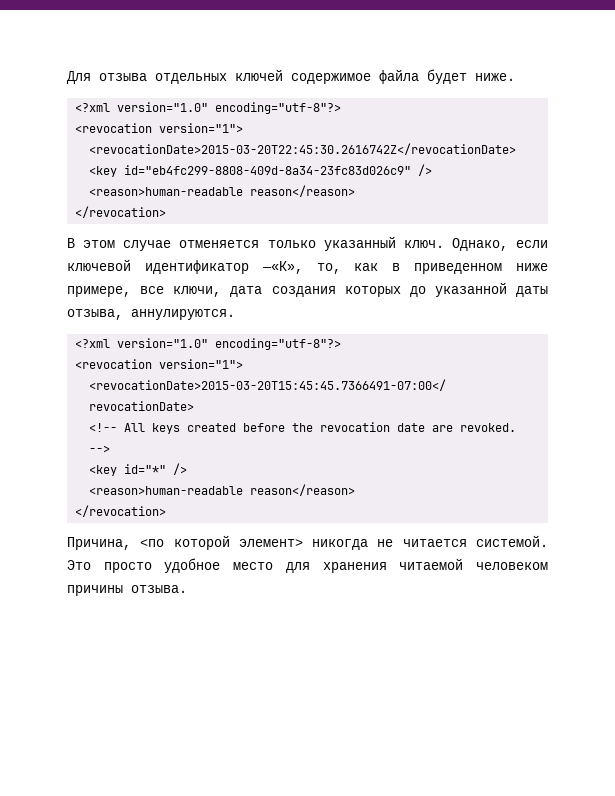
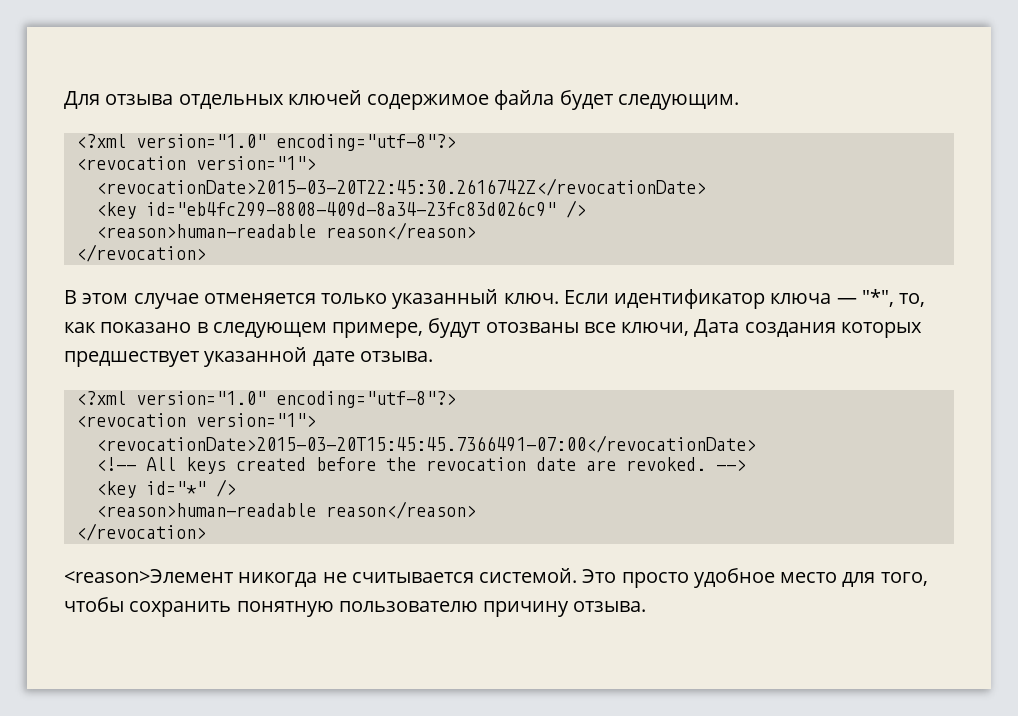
- Для отзыва отдельных ключей содержимое файла будет ниже.
+ Для отзыва отдельных ключей содержимое файла будет следующим.
- Однако, если ключевой идентификатор —«К», то, как в приведенном ниже примере, все ключи, дата создания которых до указанной даты отзыва, аннулируются.
+ Если идентификатор ключа — "*", то, как показано в следующем примере, будут отозваны все ключи, Дата создания которых предшествует указанной дате отзыва.
- Причина, <по которой элемент> никогда не читается системой.
+ <reason>Элемент никогда не считывается системой.
- Это просто удобное место для хранения читаемой человеком причины отзыва.
+ Это просто удобное место для того, чтобы сохранить понятную пользователю причину отзыва.

